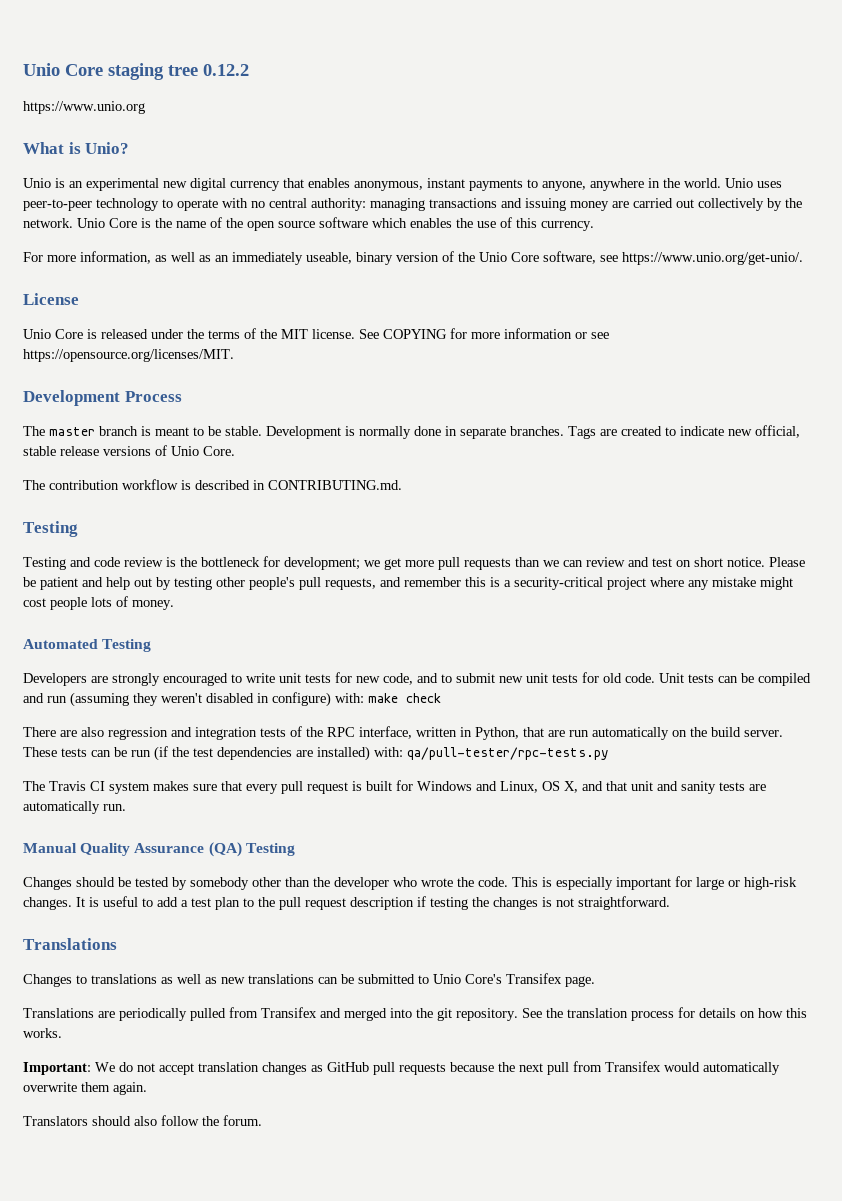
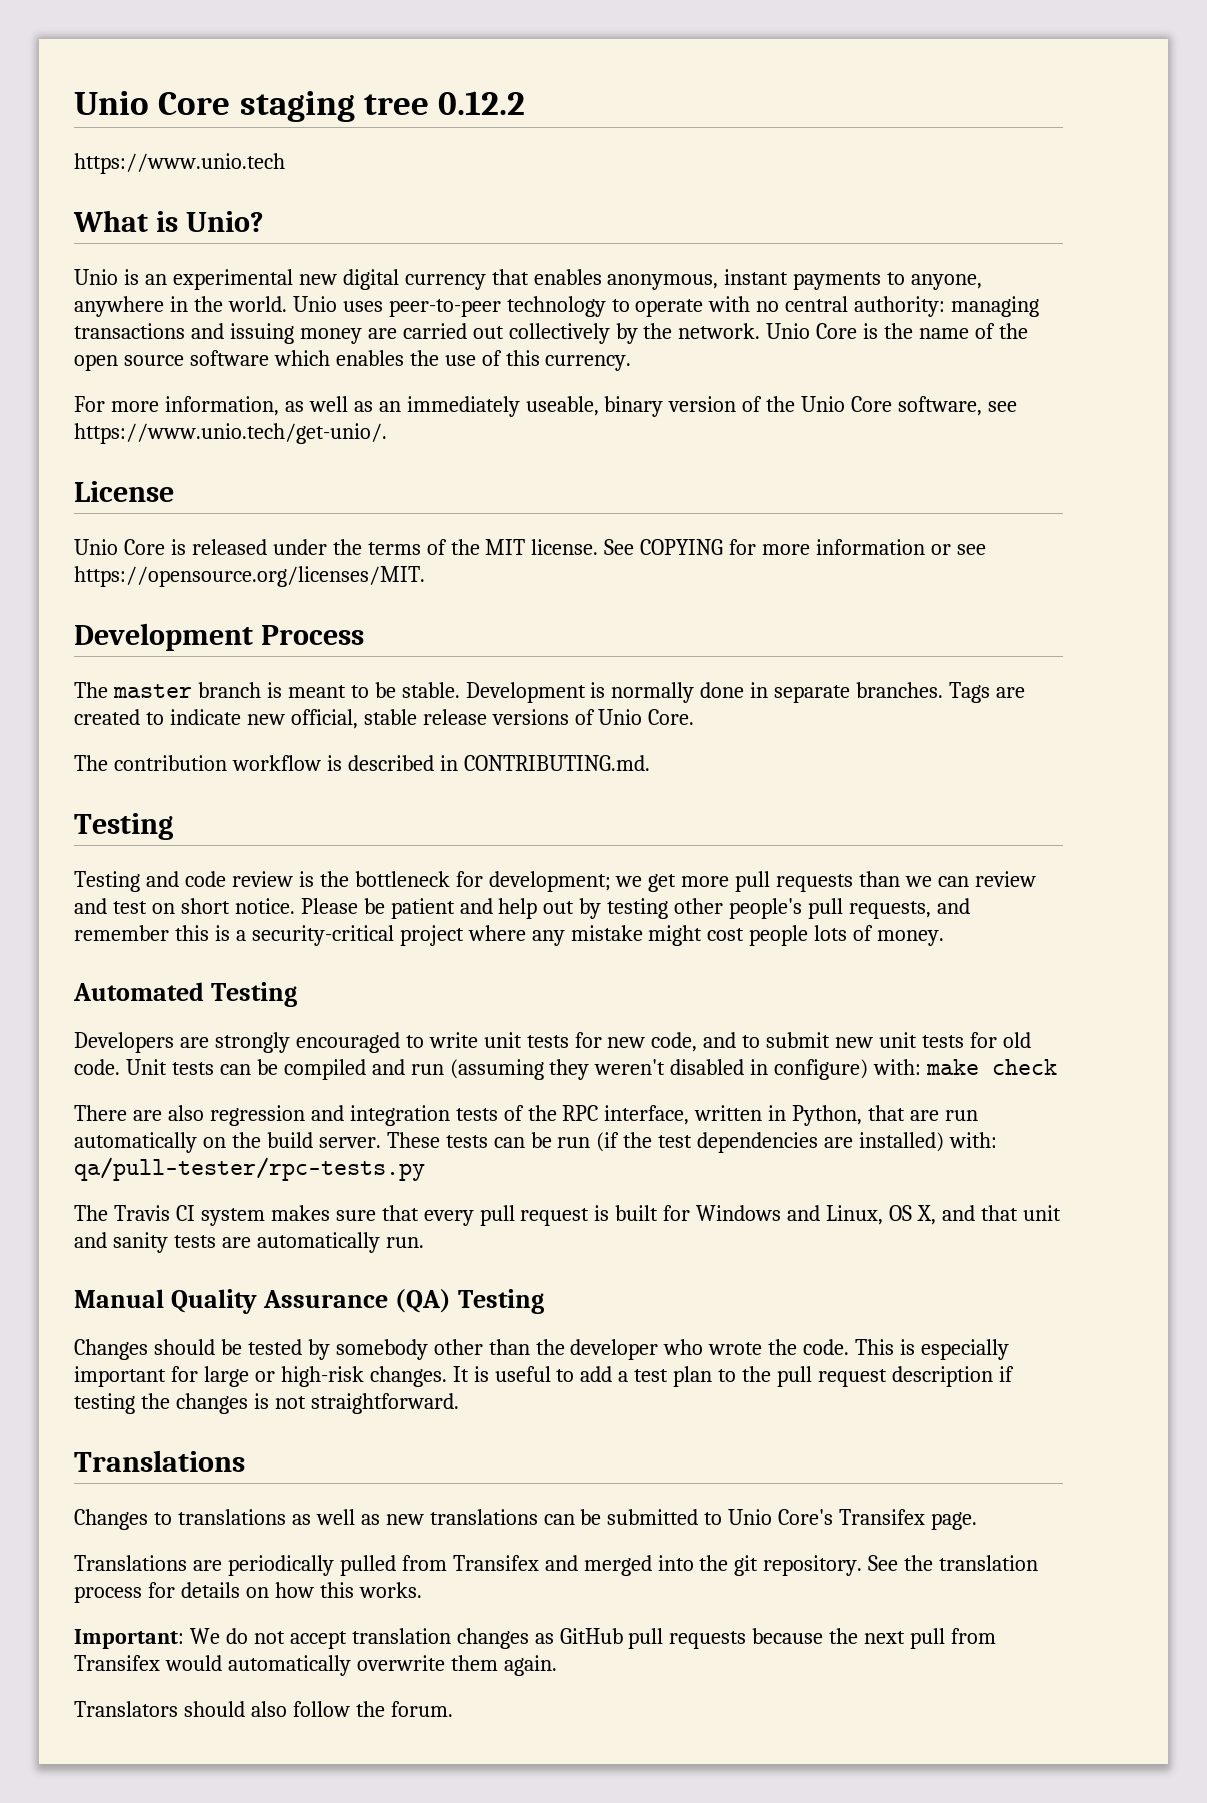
- https://www.unio.org
+ https://www.unio.tech
- For more information, as well as an immediately useable, binary version of the Unio Core software, see https://www.unio.org/get-unio/.
+ For more information, as well as an immediately useable, binary version of the Unio Core software, see https://www.unio.tech/get-unio/.

